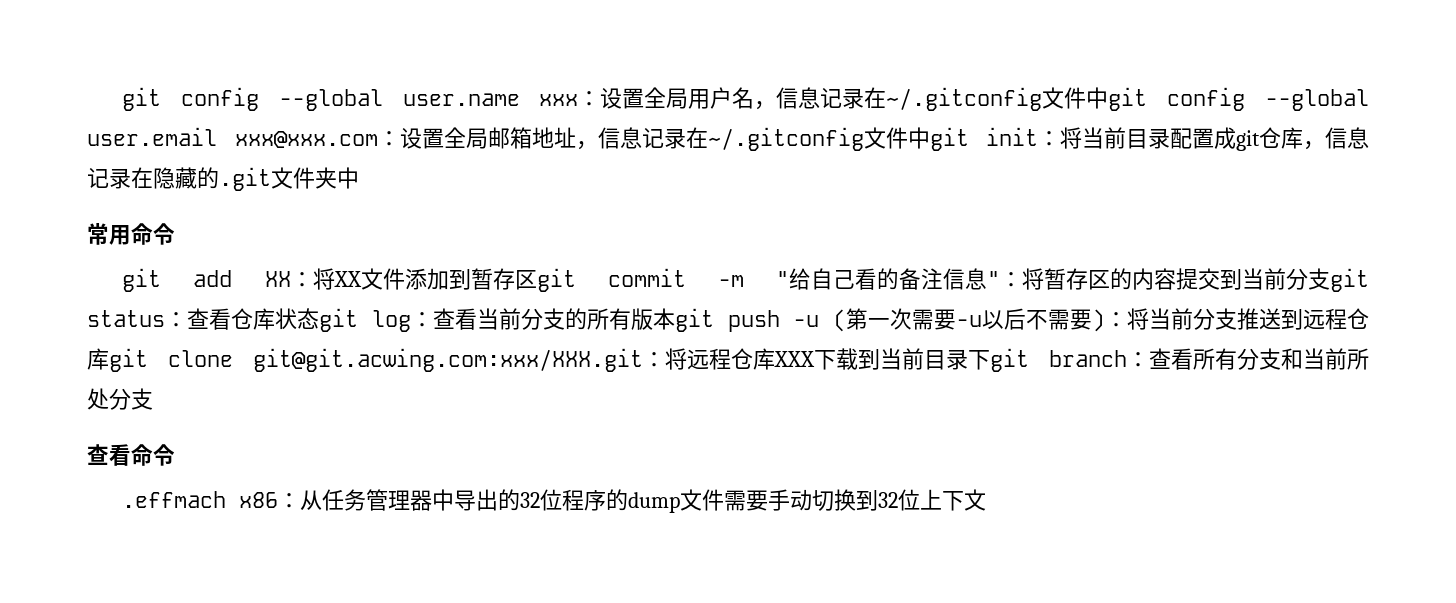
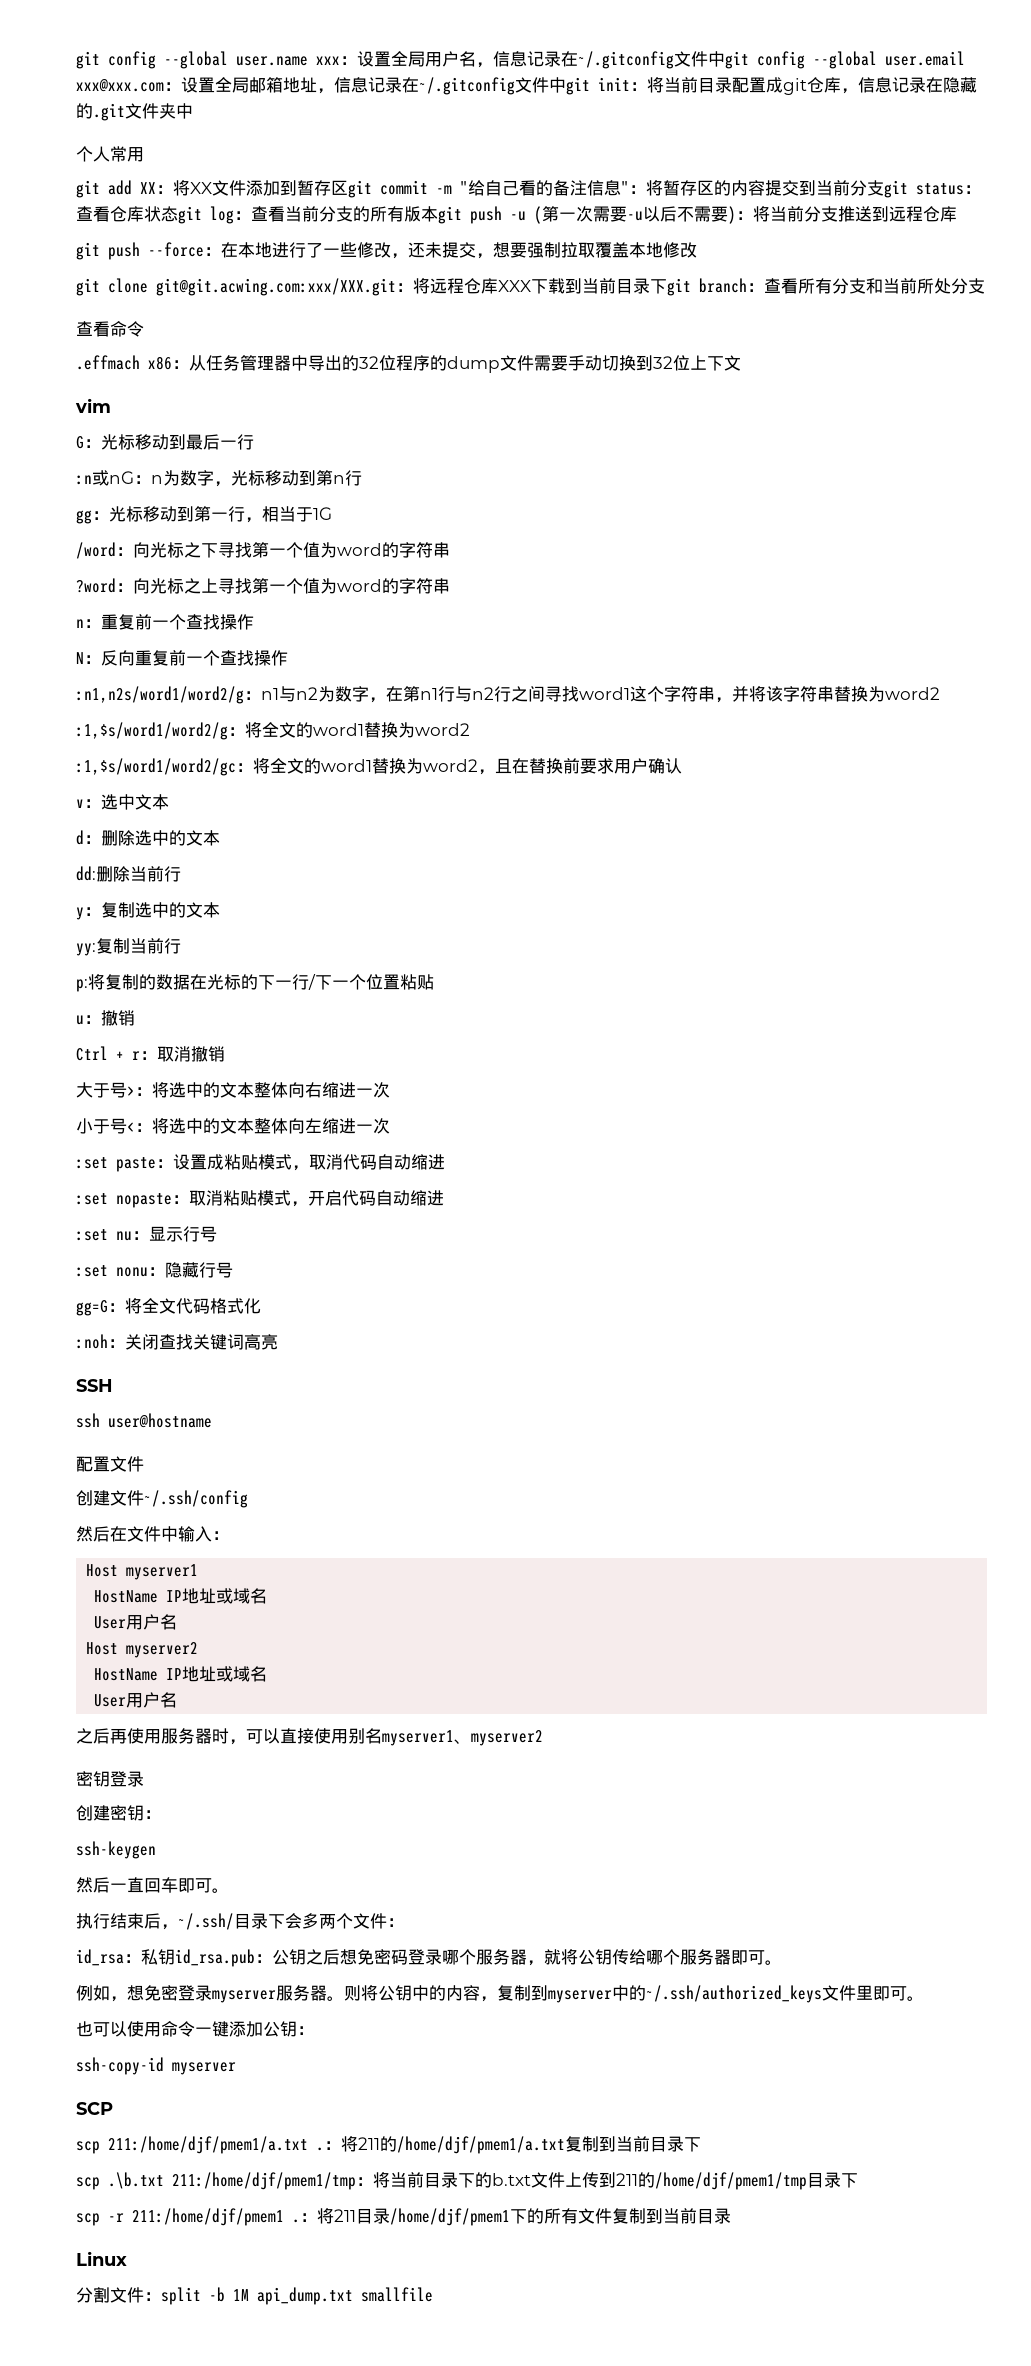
- 常用命令
+ 个人常用
- 将当前分支推送到远程仓库git clone git@git.acwing.com:xxx/XXX.git：
+ 将当前分支推送到远程仓库
+ git push --force：在本地进行了一些修改，还未提交，想要强制拉取覆盖本地修改
+ git clone git@git.acwing.com:xxx/XXX.git：
+ vim
+ G：光标移动到最后一行
+ :n或nG：n为数字，光标移动到第n行
+ gg：光标移动到第一行，相当于1G
+ /word：向光标之下寻找第一个值为word的字符串
+ ?word：向光标之上寻找第一个值为word的字符串
+ n：重复前一个查找操作
+ N：反向重复前一个查找操作
+ :n1,n2s/word1/word2/g：n1与n2为数字，在第n1行与n2行之间寻找word1这个字符串，并将该字符串替换为word2
+ :1,$s/word1/word2/g：将全文的word1替换为word2
+ :1,$s/word1/word2/gc：将全文的word1替换为word2，且在替换前要求用户确认
+ v：选中文本
+ d：删除选中的文本
+ dd:删除当前行
+ y：复制选中的文本
+ yy:复制当前行
+ p:将复制的数据在光标的下一行/下一个位置粘贴
+ u：撤销
+ Ctrl + r：取消撤销
+ 大于号>：将选中的文本整体向右缩进一次
+ 小于号<：将选中的文本整体向左缩进一次
+ :set paste：设置成粘贴模式，取消代码自动缩进
+ :set nopaste：取消粘贴模式，开启代码自动缩进
+ :set nu：显示行号
+ :set nonu：隐藏行号
+ gg=G：将全文代码格式化
+ :noh：关闭查找关键词高亮
+ SSH
+ ssh user@hostname
+ 配置文件
+ 创建文件~/.ssh/config
+ 然后在文件中输入：
+ Host myserver1
+ HostName IP地址或域名
+ User用户名
+ Host myserver2
+ HostName IP地址或域名
+ User用户名
+ 之后再使用服务器时，可以直接使用别名myserver1、myserver2
+ 密钥登录
+ 创建密钥：
+ ssh-keygen
+ 然后一直回车即可。
+ 执行结束后，~/.ssh/目录下会多两个文件：
+ id_rsa：私钥id_rsa.pub：公钥之后想免密码登录哪个服务器，就将公钥传给哪个服务器即可。
+ 例如，想免密登录myserver服务器。则将公钥中的内容，复制到myserver中的~/.ssh/authorized_keys文件里即可。
+ 也可以使用命令一键添加公钥：
+ ssh-copy-id myserver
+ SCP
+ scp 211:/home/djf/pmem1/a.txt .：将211的/home/djf/pmem1/a.txt复制到当前目录下
+ scp .\b.txt 211:/home/djf/pmem1/tmp：将当前目录下的b.txt文件上传到211的/home/djf/pmem1/tmp目录下
+ scp -r 211:/home/djf/pmem1 .：将211目录/home/djf/pmem1下的所有文件复制到当前目录
+ Linux
+ 分割文件：split -b 1M api_dump.txt smallfile

